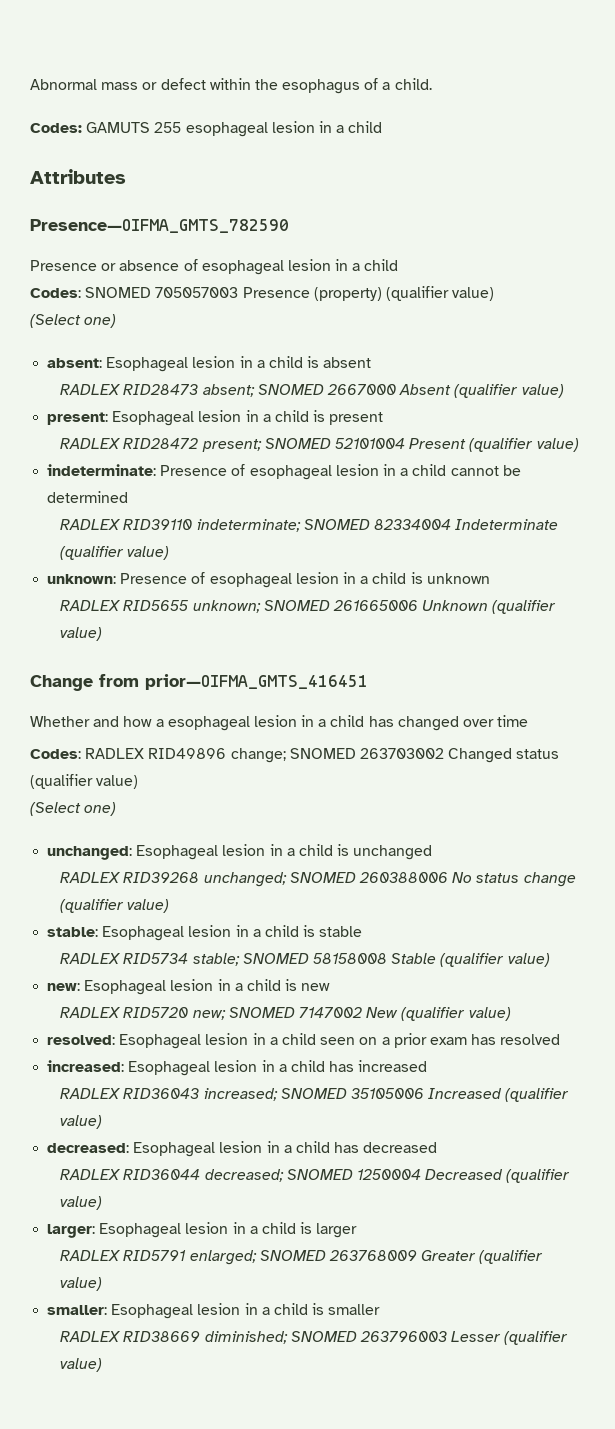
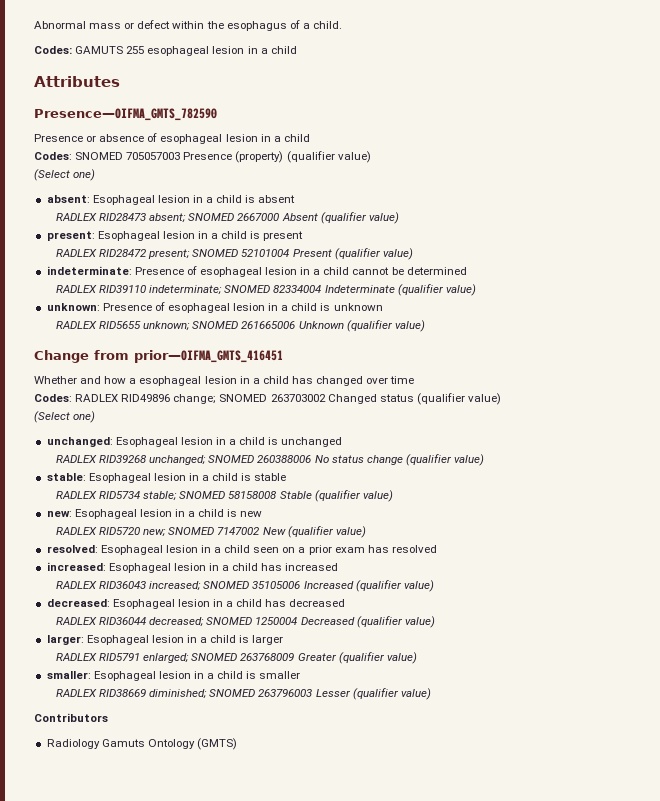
+ Contributors
+ Radiology Gamuts Ontology (GMTS)

